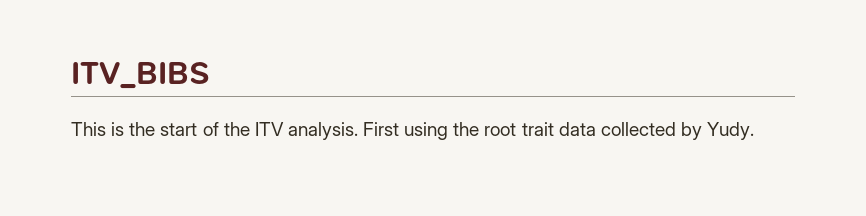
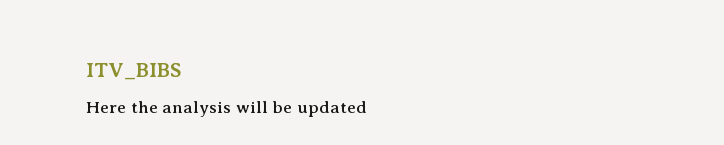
- This is the start of the ITV analysis. First using the root trait data collected by Yudy.
+ Here the analysis will be updated

